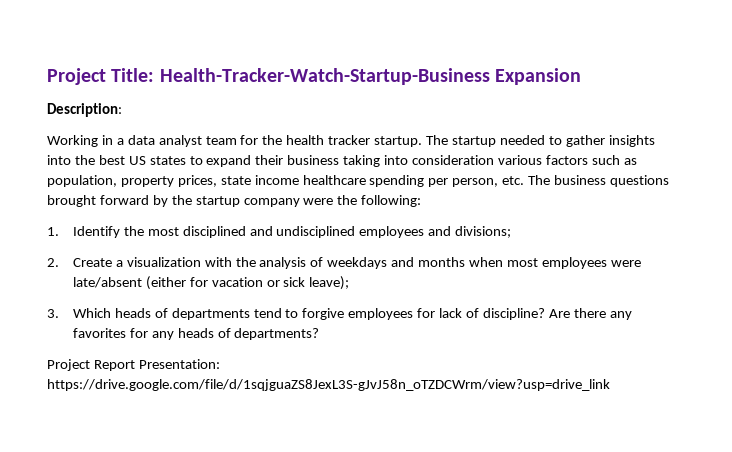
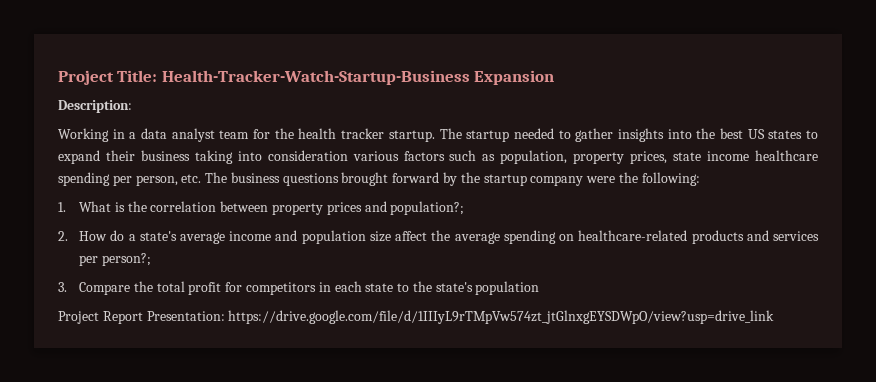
- 1. Identify the most disciplined and undisciplined employees and divisions;
- 2. Create a visualization with the analysis of weekdays and months when most employees were late/absent (either for vacation or sick leave);
- 3. Which heads of departments tend to forgive employees for lack of discipline? Are there any favorites for any heads of departments?
+ 1. What is the correlation between property prices and population?;
+ 2. How do a state's average income and population size affect the average spending on healthcare-related products and services per person?;
+ 3. Compare the total profit for competitors in each state to the state's population
- Project Report Presentation: https://drive.google.com/file/d/1sqjguaZS8JexL3S-gJvJ58n_oTZDCWrm/view?usp=drive_link
+ Project Report Presentation: https://drive.google.com/file/d/1IIIyL9rTMpVw574zt_jtGlnxgEYSDWpO/view?usp=drive_link

